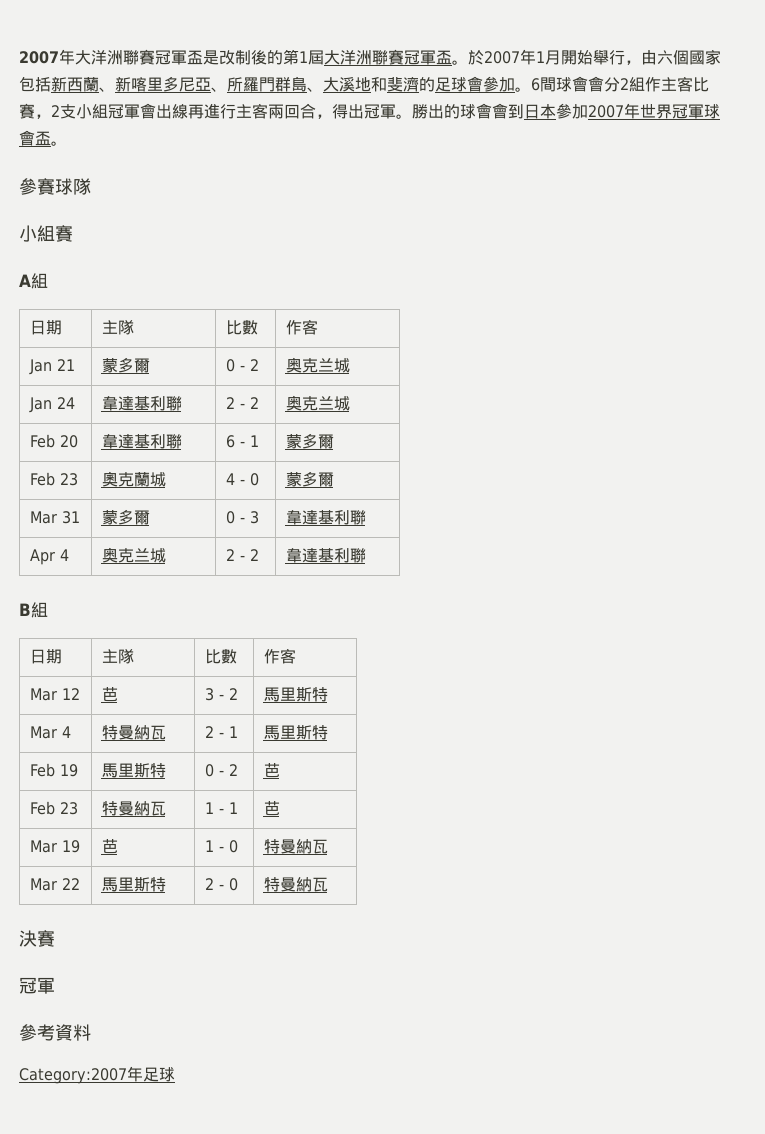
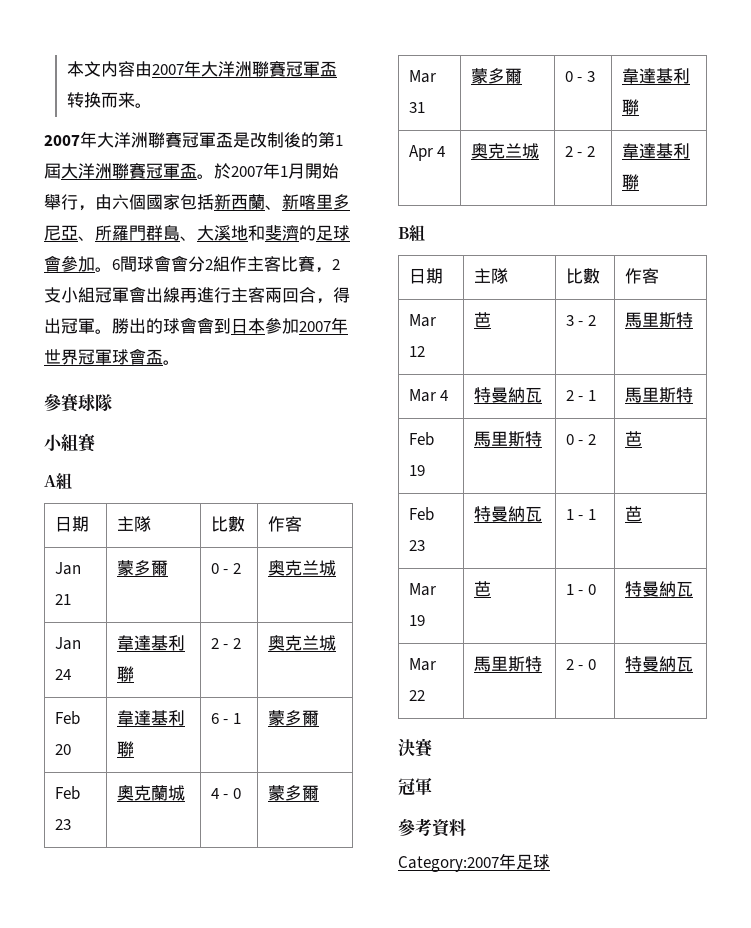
+ 本文内容由2007年大洋洲聯賽冠軍盃转换而来。

